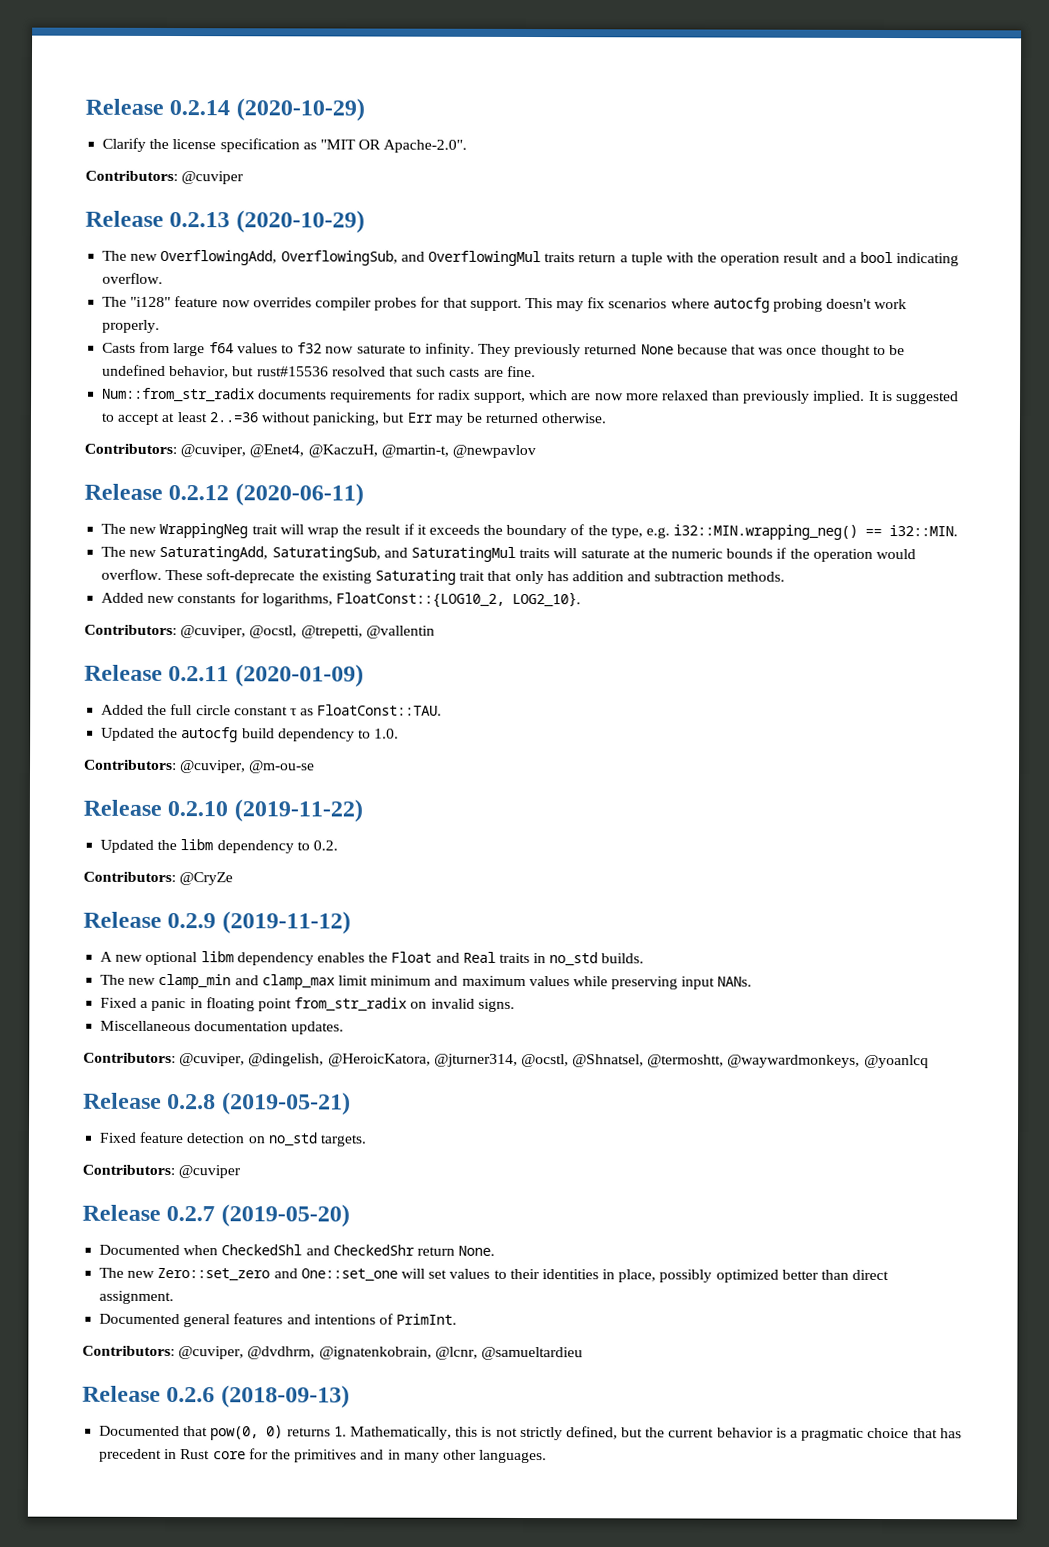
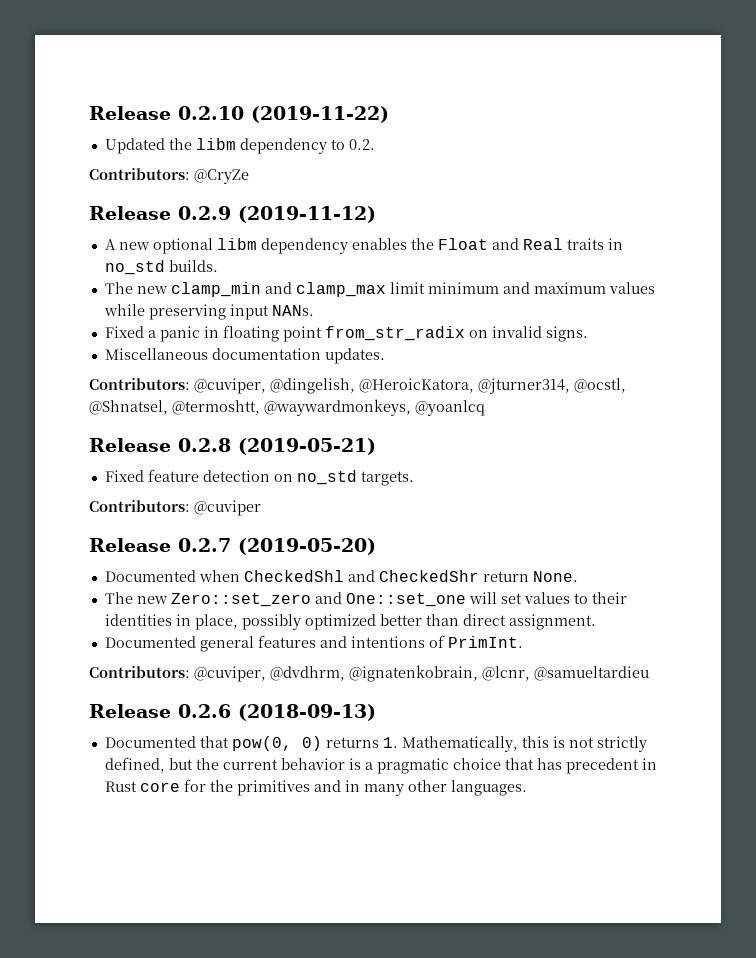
- Release 0.2.14 (2020-10-29)
- Clarify the license specification as "MIT OR Apache-2.0".
- Contributors: @cuviper
- Release 0.2.13 (2020-10-29)
- The new OverflowingAdd, OverflowingSub, and OverflowingMul traits return a tuple with the operation result and a bool indicating overflow.
- The "i128" feature now overrides compiler probes for that support. This may fix scenarios where autocfg probing doesn't work properly.
- Casts from large f64 values to f32 now saturate to infinity. They previously returned None because that was once thought to be undefined behavior, but rust#15536 resolved that such casts are fine.
- Num::from_str_radix documents requirements for radix support, which are now more relaxed than previously implied. It is suggested to accept at least 2..=36 without panicking, but Err may be returned otherwise.
- Contributors: @cuviper, @Enet4, @KaczuH, @martin-t, @newpavlov
- Release 0.2.12 (2020-06-11)
- The new WrappingNeg trait will wrap the result if it exceeds the boundary of the type, e.g. i32::MIN.wrapping_neg() == i32::MIN.
- The new SaturatingAdd, SaturatingSub, and SaturatingMul traits will saturate at the numeric bounds if the operation would overflow. These soft-deprecate the existing Saturating trait that only has addition and subtraction methods.
- Added new constants for logarithms, FloatConst::{LOG10_2, LOG2_10}.
- Contributors: @cuviper, @ocstl, @trepetti, @vallentin
- Release 0.2.11 (2020-01-09)
- Added the full circle constant τ as FloatConst::TAU.
- Updated the autocfg build dependency to 1.0.
- Contributors: @cuviper, @m-ou-se

